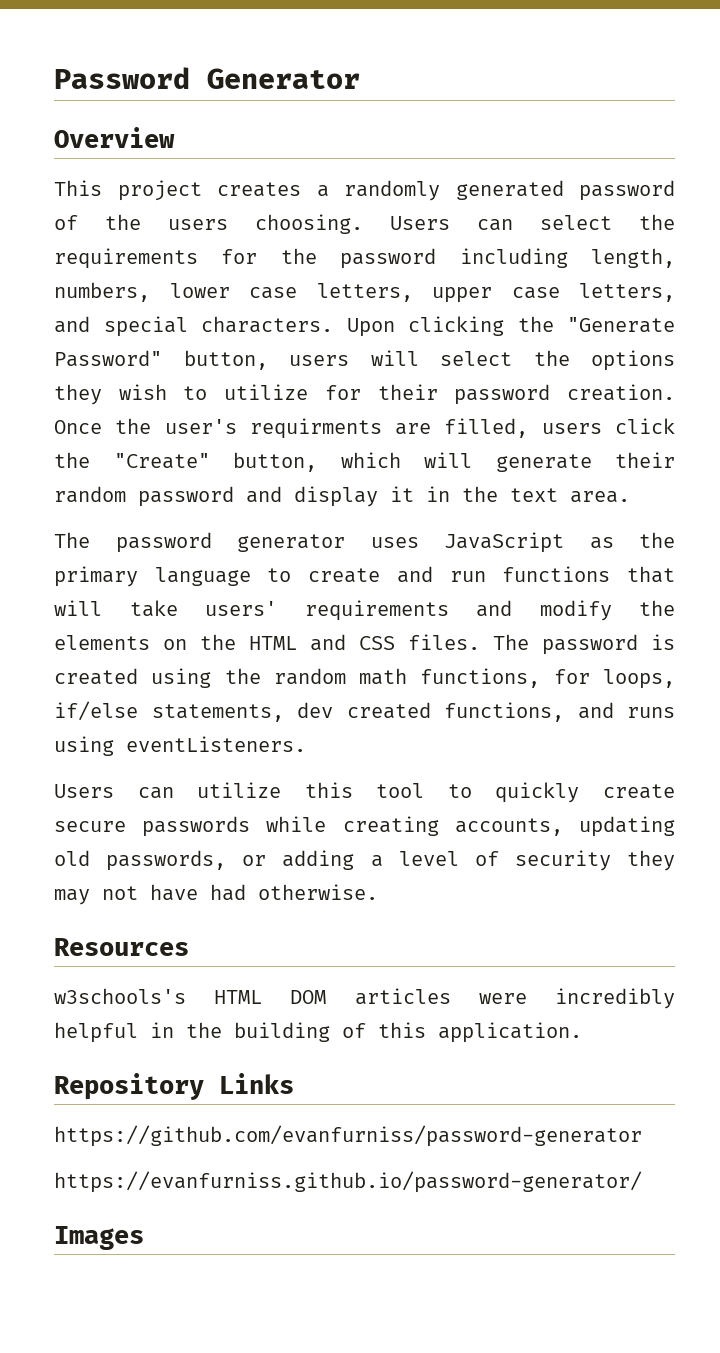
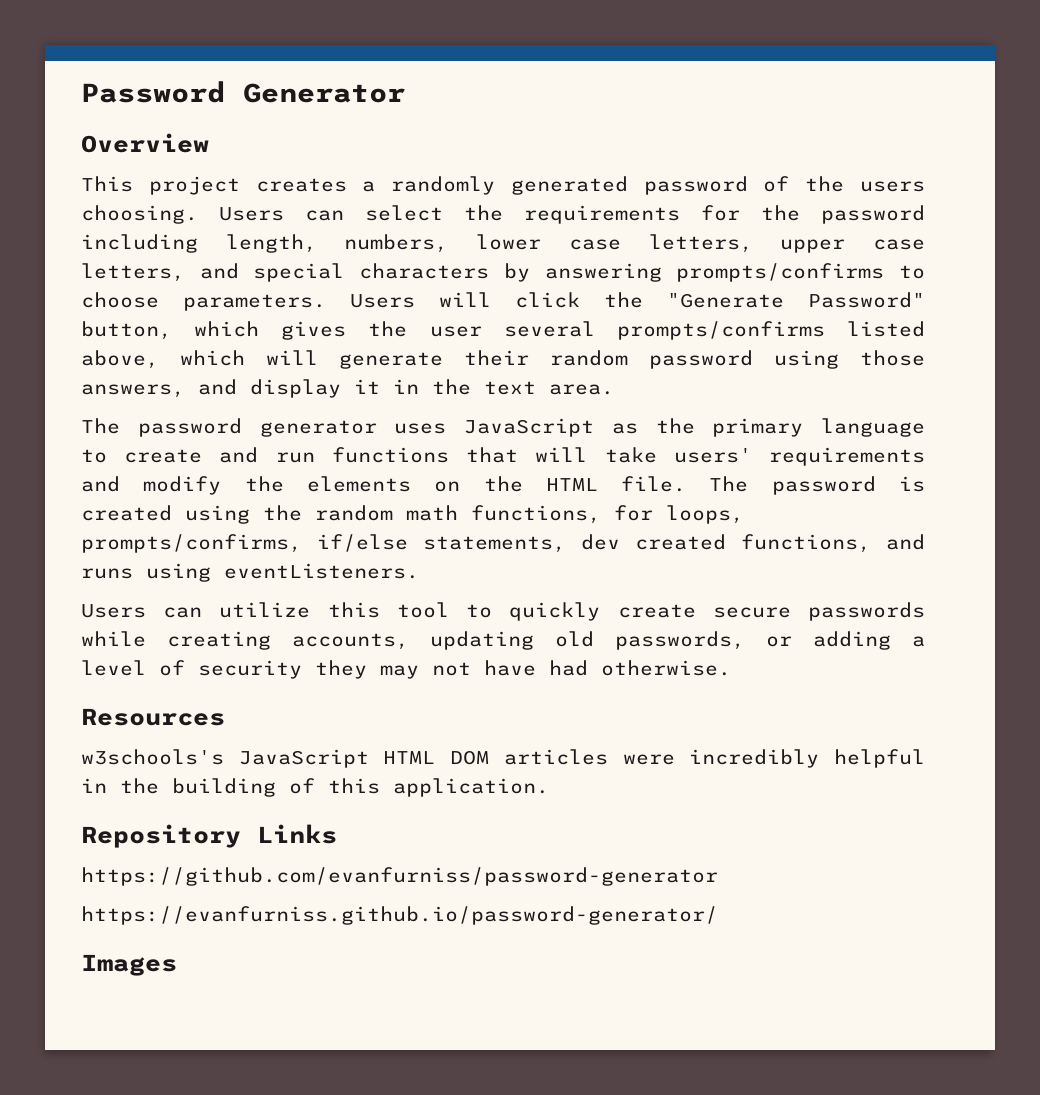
- Users can select the requirements for the password including length, numbers, lower case letters, upper case letters, and special characters. Upon clicking the "Generate Password" button, users will select the options they wish to utilize for their password creation. Once the user's requirments are filled, users click the "Create" button, which will generate their random password and display it in the text area.
+ Users can select the requirements for the password including length, numbers, lower case letters, upper case letters, and special characters by answering prompts/confirms to choose parameters. Users will click the "Generate Password" button, which gives the user several prompts/confirms listed above, which will generate their random password using those answers, and display it in the text area.
- The password generator uses JavaScript as the primary language to create and run functions that will take users' requirements and modify the elements on the HTML and CSS files.
+ The password generator uses JavaScript as the primary language to create and run functions that will take users' requirements and modify the elements on the HTML file.
- The password is created using the random math functions, for loops, if/else statements, dev created functions, and runs using eventListeners.
+ The password is created using the random math functions, for loops, prompts/confirms, if/else statements, dev created functions, and runs using eventListeners.
- w3schools's HTML DOM articles were incredibly helpful in the building of this application.
+ w3schools's JavaScript HTML DOM articles were incredibly helpful in the building of this application.

